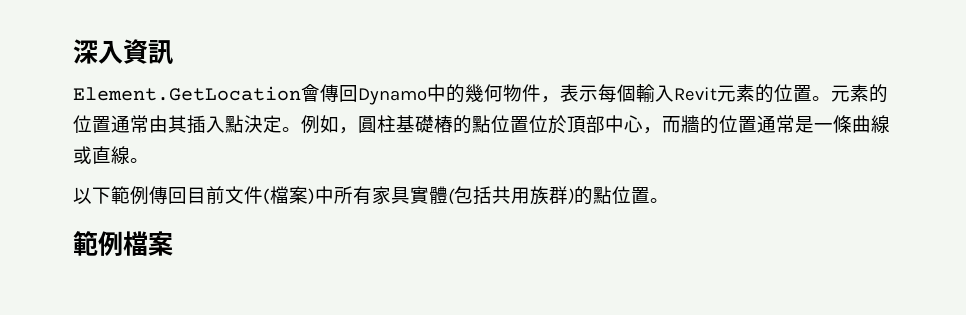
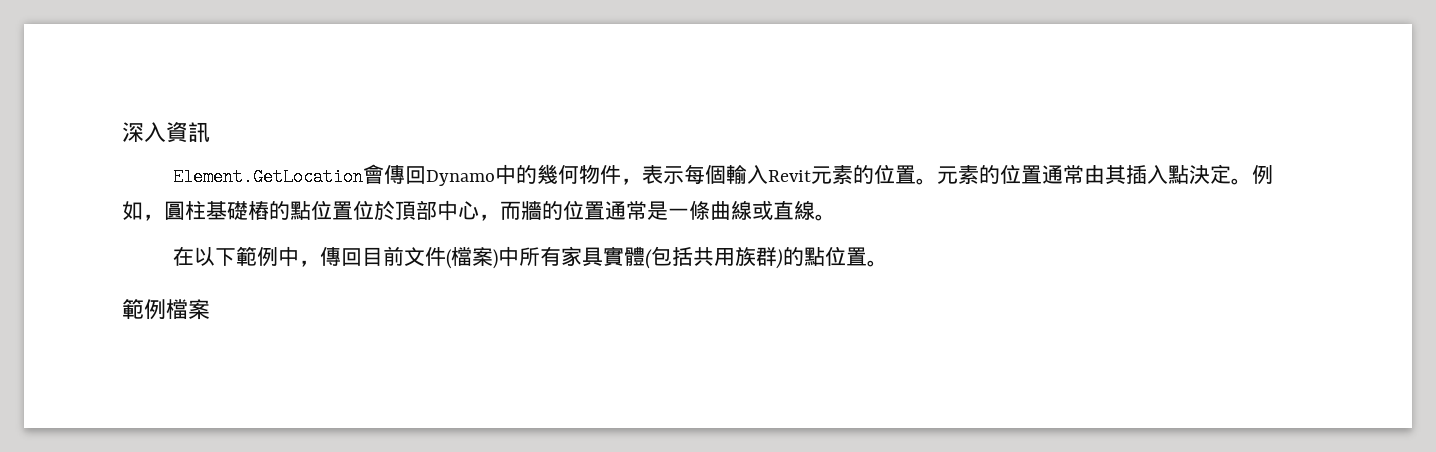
- 以下範例傳回目前文件(檔案)中所有家具實體(包括共用族群)的點位置。
+ 在以下範例中，傳回目前文件(檔案)中所有家具實體(包括共用族群)的點位置。

